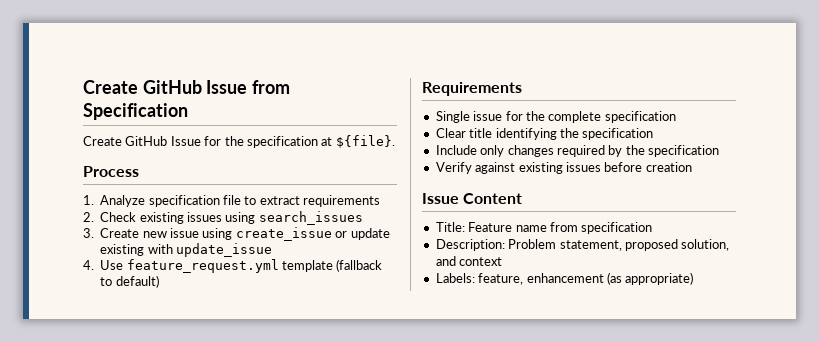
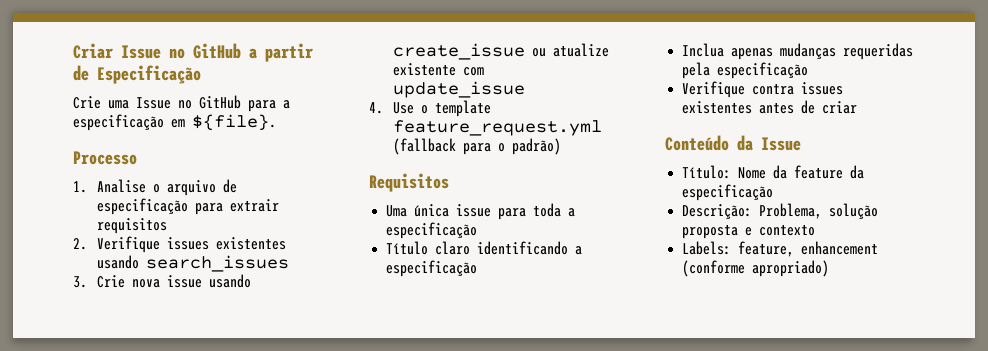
- Create GitHub Issue from Specification
- Create GitHub Issue for the specification at ${file}.
+ Criar Issue no GitHub a partir de Especificação
+ Crie uma Issue no GitHub para a especificação em ${file}.
- Process
+ Processo
- 1. Analyze specification file to extract requirements
- 2. Check existing issues using search_issues
- 3. Create new issue using create_issue or update existing with update_issue
- 4. Use feature_request.yml template (fallback to default)
- Requirements
- Single issue for the complete specification
- Clear title identifying the specification
- Include only changes required by the specification
- Verify against existing issues before creation
- Issue Content
- Title: Feature name from specification
- Description: Problem statement, proposed solution, and context
+ 1. Analise o arquivo de especificação para extrair requisitos
+ 2. Verifique issues existentes usando search_issues
+ 3. Crie nova issue usando create_issue ou atualize existente com update_issue
+ 4. Use o template feature_request.yml (fallback para o padrão)
+ Requisitos
+ Uma única issue para toda a especificação
+ Título claro identificando a especificação
+ Inclua apenas mudanças requeridas pela especificação
+ Verifique contra issues existentes antes de criar
+ Conteúdo da Issue
+ Título: Nome da feature da especificação
+ Descrição: Problema, solução proposta e contexto
- Labels: feature, enhancement (as appropriate)
+ Labels: feature, enhancement (conforme apropriado)

